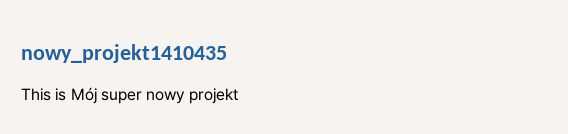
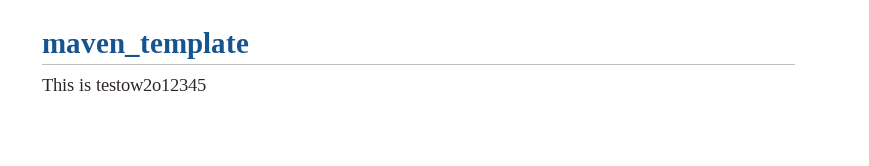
- nowy_projekt1410435
+ maven_template
- This is Mój super nowy projekt
+ This is testow2o12345

